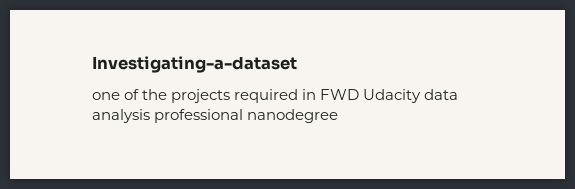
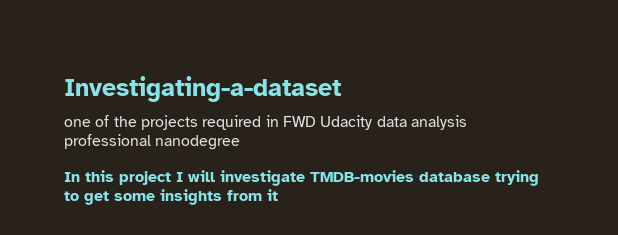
+ In this project I will investigate TMDB-movies database trying to get some insights from it

